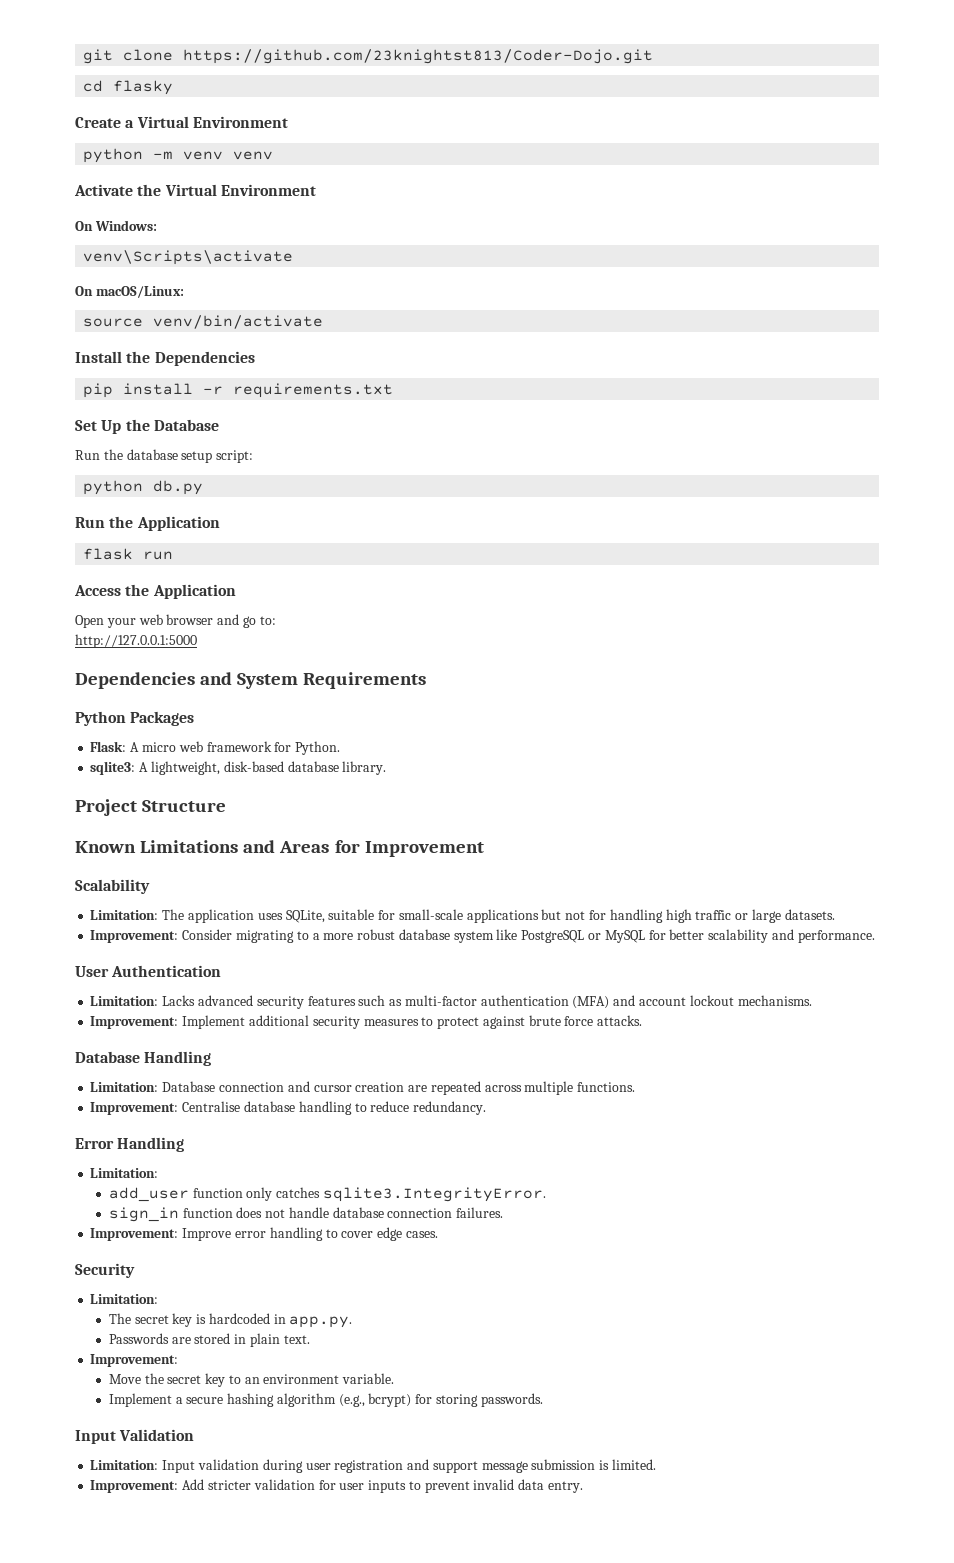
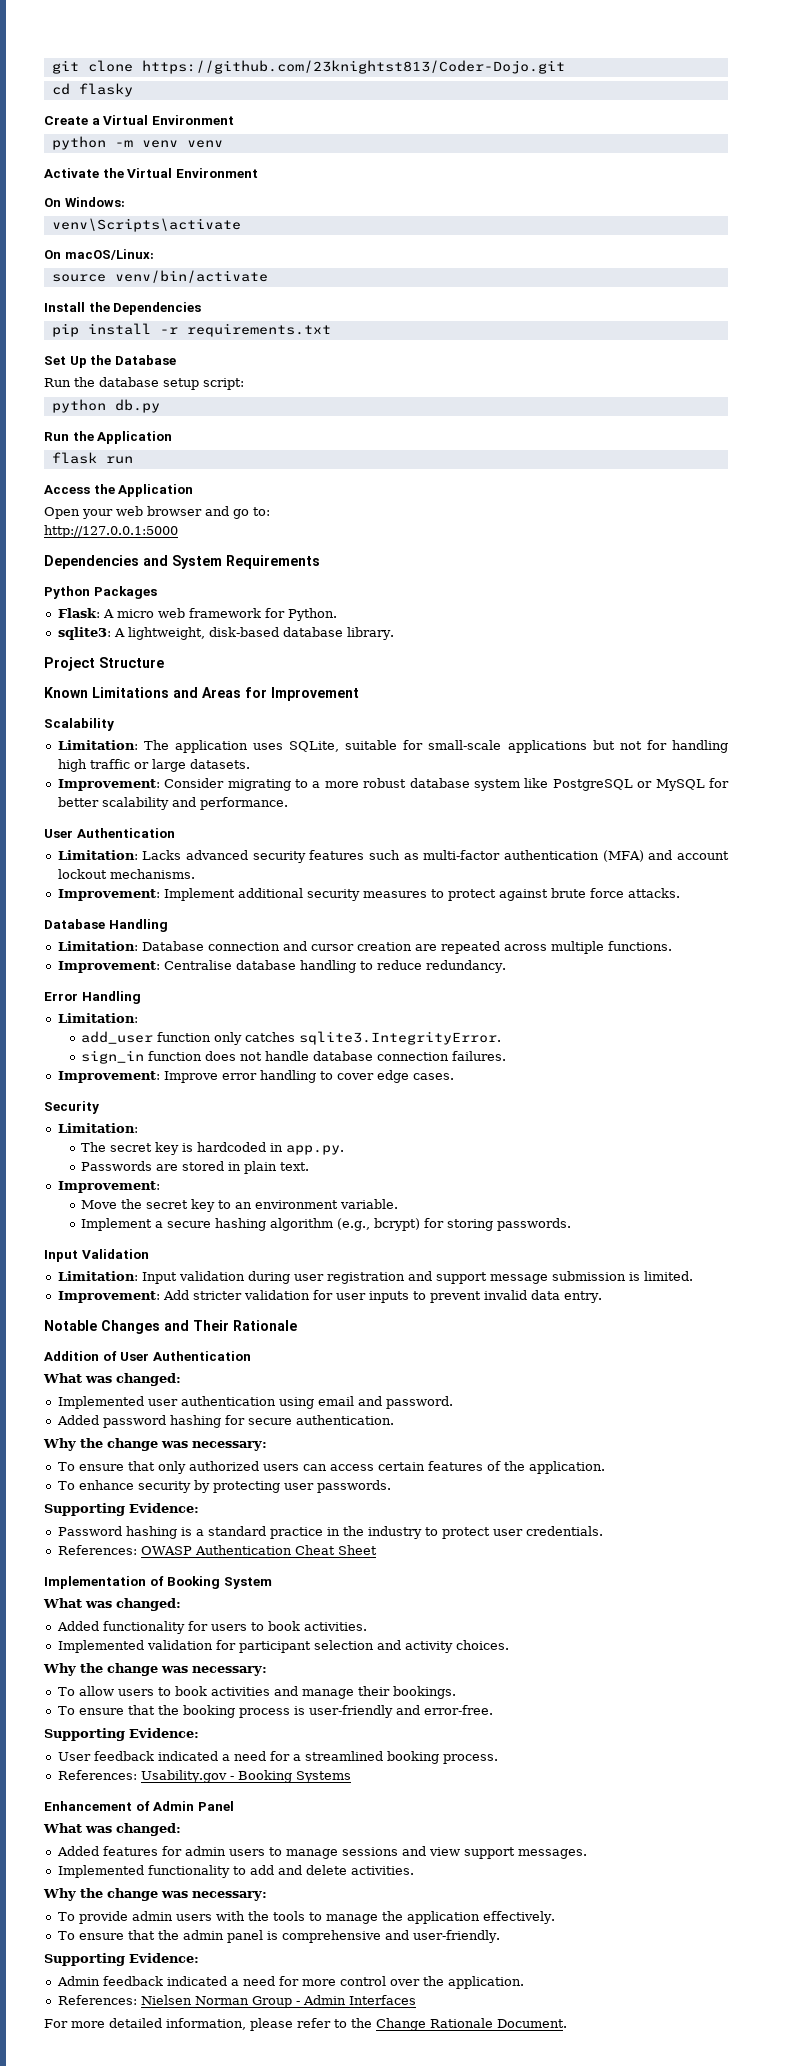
+ Notable Changes and Their Rationale
+ Addition of User Authentication
+ What was changed:
+ Implemented user authentication using email and password.
+ Added password hashing for secure authentication.
+ Why the change was necessary:
+ To ensure that only authorized users can access certain features of the application.
+ To enhance security by protecting user passwords.
+ Supporting Evidence:
+ Password hashing is a standard practice in the industry to protect user credentials.
+ References: OWASP Authentication Cheat Sheet
+ Implementation of Booking System
+ What was changed:
+ Added functionality for users to book activities.
+ Implemented validation for participant selection and activity choices.
+ Why the change was necessary:
+ To allow users to book activities and manage their bookings.
+ To ensure that the booking process is user-friendly and error-free.
+ Supporting Evidence:
+ User feedback indicated a need for a streamlined booking process.
+ References: Usability.gov - Booking Systems
+ Enhancement of Admin Panel
+ What was changed:
+ Added features for admin users to manage sessions and view support messages.
+ Implemented functionality to add and delete activities.
+ Why the change was necessary:
+ To provide admin users with the tools to manage the application effectively.
+ To ensure that the admin panel is comprehensive and user-friendly.
+ Supporting Evidence:
+ Admin feedback indicated a need for more control over the application.
+ References: Nielsen Norman Group - Admin Interfaces
+ For more detailed information, please refer to the Change Rationale Document.

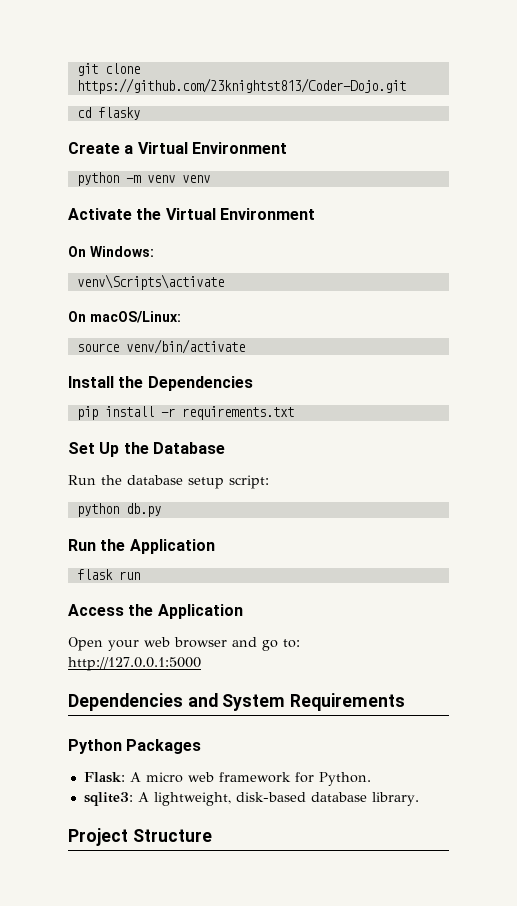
- Known Limitations and Areas for Improvement
- Scalability
- Limitation: The application uses SQLite, suitable for small-scale applications but not for handling high traffic or large datasets.
- Improvement: Consider migrating to a more robust database system like PostgreSQL or MySQL for better scalability and performance.
- User Authentication
- Limitation: Lacks advanced security features such as multi-factor authentication (MFA) and account lockout mechanisms.
- Improvement: Implement additional security measures to protect against brute force attacks.
- Database Handling
- Limitation: Database connection and cursor creation are repeated across multiple functions.
- Improvement: Centralise database handling to reduce redundancy.
- Error Handling
- Limitation:
- add_user function only catches sqlite3.IntegrityError.
- sign_in function does not handle database connection failures.
- Improvement: Improve error handling to cover edge cases.
- Security
- Limitation:
- The secret key is hardcoded in app.py.
- Passwords are stored in plain text.
- Improvement:
- Move the secret key to an environment variable.
- Implement a secure hashing algorithm (e.g., bcrypt) for storing passwords.
- Input Validation
- Limitation: Input validation during user registration and support message submission is limited.
- Improvement: Add stricter validation for user inputs to prevent invalid data entry.
- Notable Changes and Their Rationale
- Addition of User Authentication
- What was changed:
- Implemented user authentication using email and password.
- Added password hashing for secure authentication.
- Why the change was necessary:
- To ensure that only authorized users can access certain features of the application.
- To enhance security by protecting user passwords.
- Supporting Evidence:
- Password hashing is a standard practice in the industry to protect user credentials.
- References: OWASP Authentication Cheat Sheet
- Implementation of Booking System
- What was changed:
- Added functionality for users to book activities.
- Implemented validation for participant selection and activity choices.
- Why the change was necessary:
- To allow users to book activities and manage their bookings.
- To ensure that the booking process is user-friendly and error-free.
- Supporting Evidence:
- User feedback indicated a need for a streamlined booking process.
- References: Usability.gov - Booking Systems
- Enhancement of Admin Panel
- What was changed:
- Added features for admin users to manage sessions and view support messages.
- Implemented functionality to add and delete activities.
- Why the change was necessary:
- To provide admin users with the tools to manage the application effectively.
- To ensure that the admin panel is comprehensive and user-friendly.
- Supporting Evidence:
- Admin feedback indicated a need for more control over the application.
- References: Nielsen Norman Group - Admin Interfaces
- For more detailed information, please refer to the Change Rationale Document.

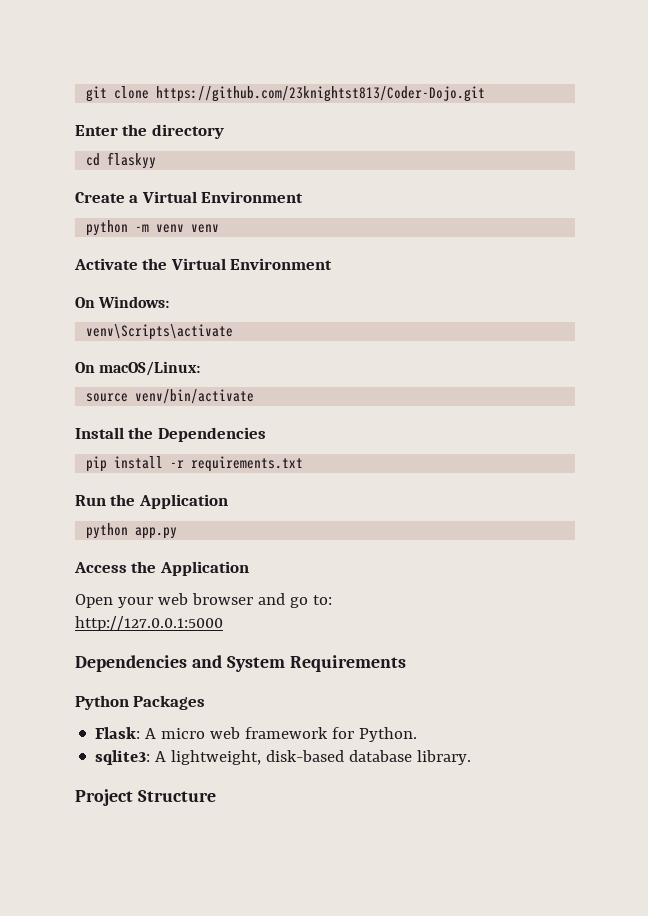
+ Enter the directory
- cd flasky
+ cd flaskyy
- Set Up the Database
- Run the database setup script:
- python db.py
- flask run
+ python app.py

